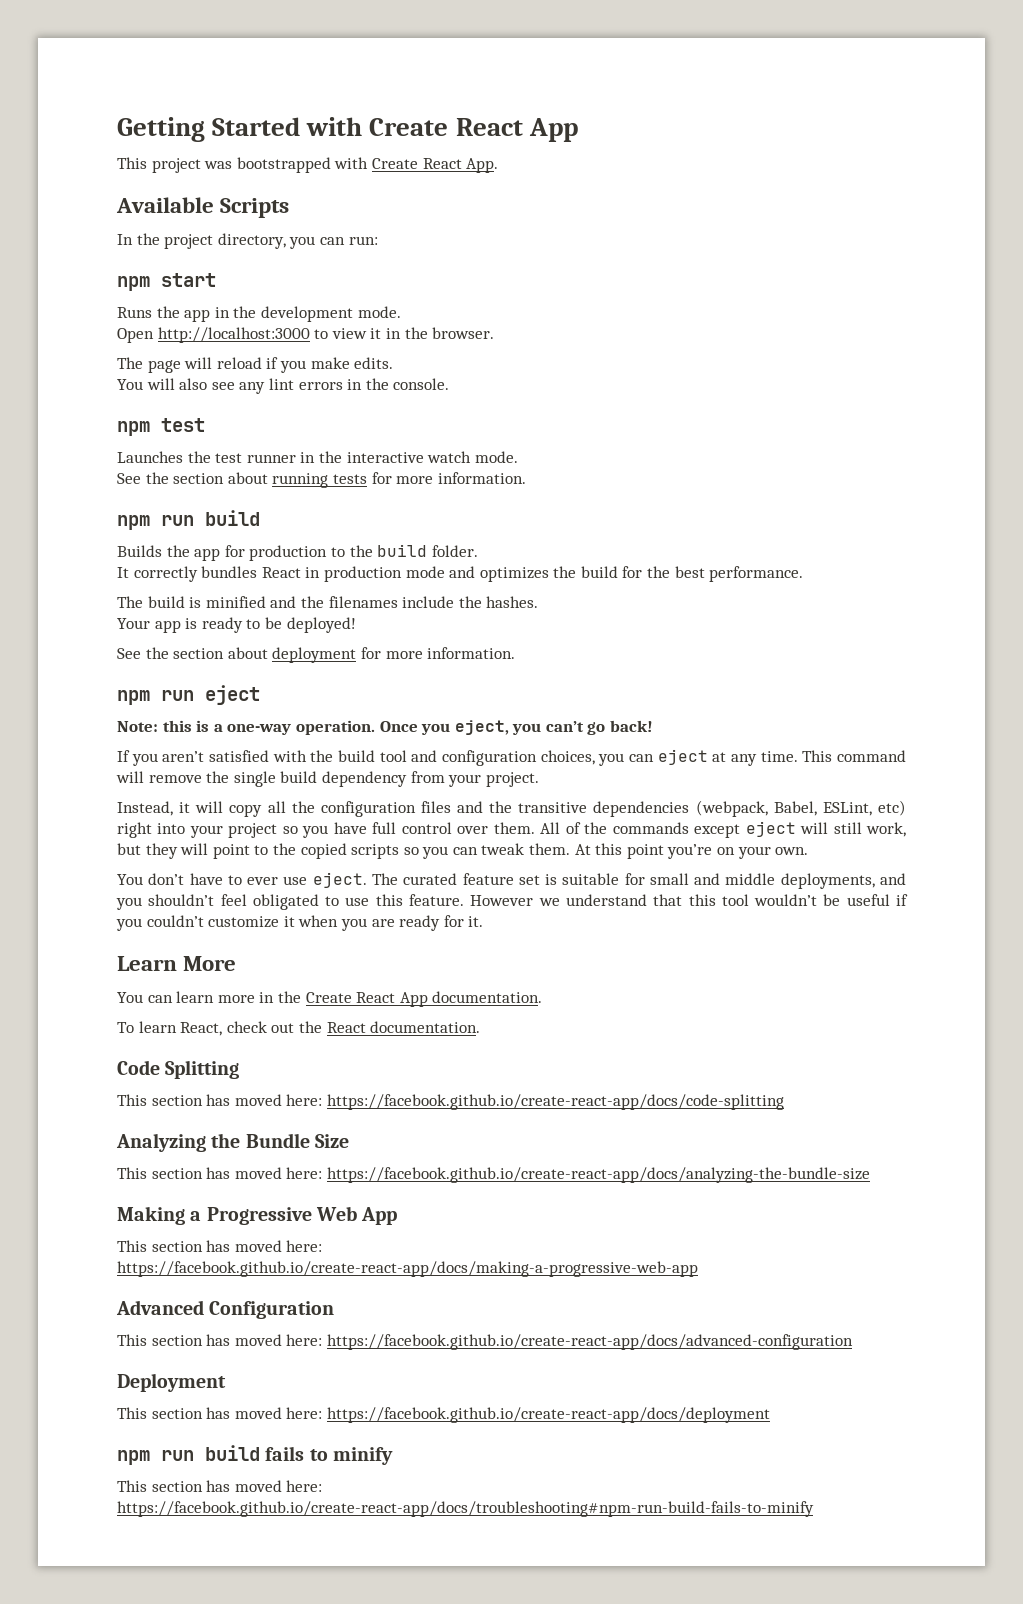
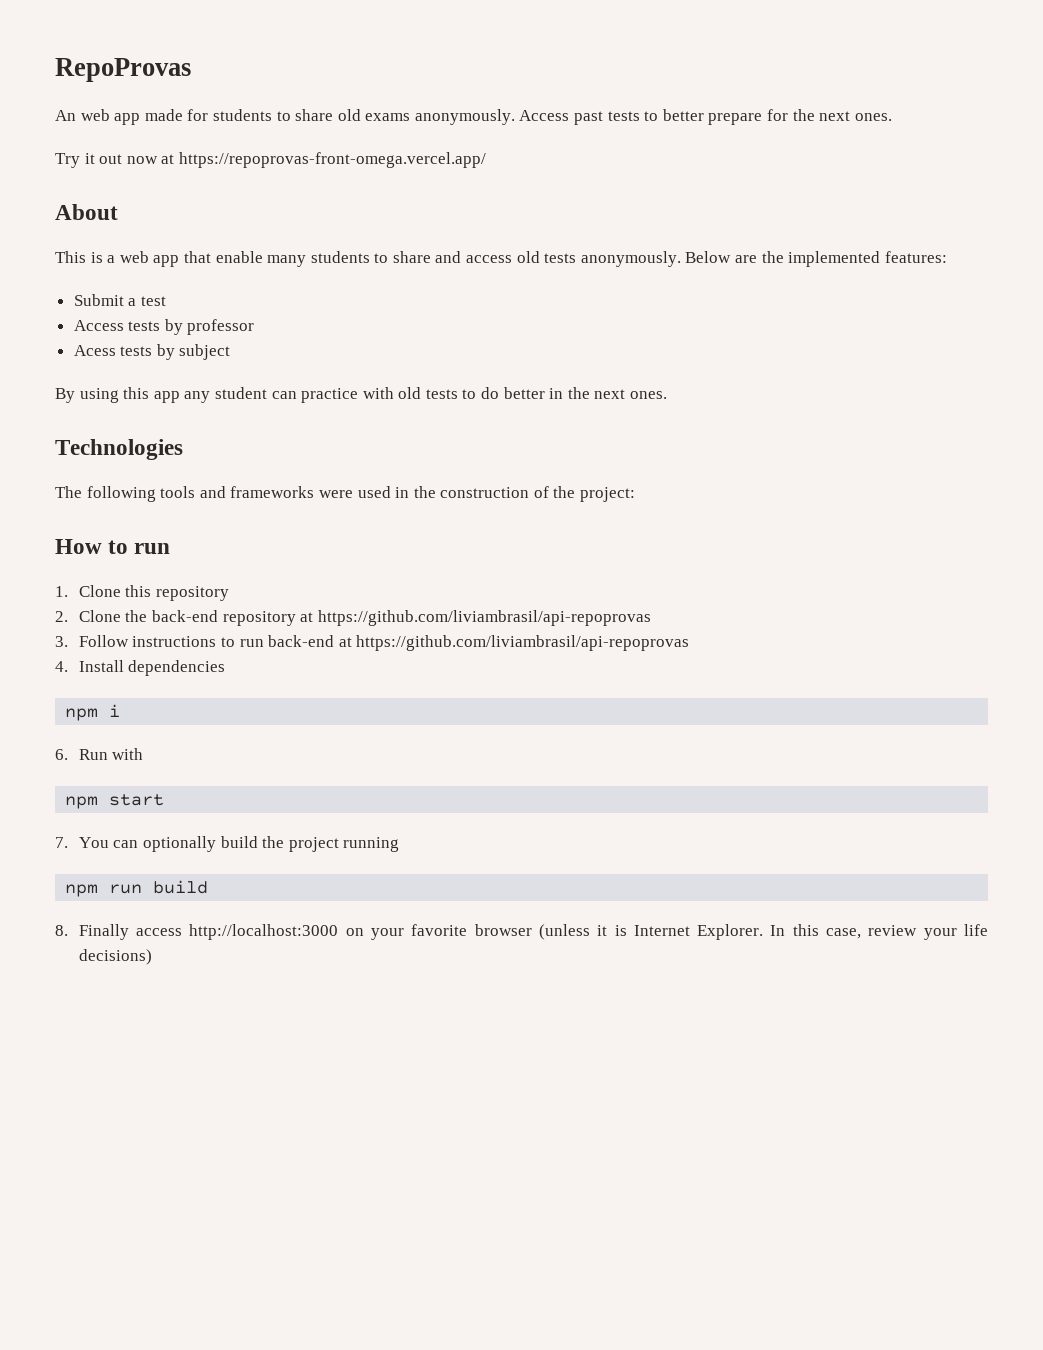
- Getting Started with Create React App
- This project was bootstrapped with Create React App.
- Available Scripts
- In the project directory, you can run:
+ RepoProvas
+ An web app made for students to share old exams anonymously. Access past tests to better prepare for the next ones.
+ Try it out now at https://repoprovas-front-omega.vercel.app/
+ About
+ This is a web app that enable many students to share and access old tests anonymously. Below are the implemented features:
+ Submit a test
+ Access tests by professor
+ Acess tests by subject
+ By using this app any student can practice with old tests to do better in the next ones.
+ Technologies
+ The following tools and frameworks were used in the construction of the project:
+ How to run
+ 1. Clone this repository
+ 2. Clone the back-end repository at https://github.com/liviambrasil/api-repoprovas
+ 3. Follow instructions to run back-end at https://github.com/liviambrasil/api-repoprovas
+ 4. Install dependencies
+ npm i
+ 6. Run with
  npm start
- Runs the app in the development mode.
- Open http://localhost:3000 to view it in the browser.
- The page will reload if you make edits.
- You will also see any lint errors in the console.
- npm test
- Launches the test runner in the interactive watch mode.
- See the section about running tests for more information.
+ 7. You can optionally build the project running
  npm run build
- Builds the app for production to the build folder.
- It correctly bundles React in production mode and optimizes the build for the best performance.
- The build is minified and the filenames include the hashes.
- Your app is ready to be deployed!
- See the section about deployment for more information.
- npm run eject
- Note: this is a one-way operation. Once you eject, you can’t go back!
- If you aren’t satisfied with the build tool and configuration choices, you can eject at any time. This command will remove the single build dependency from your project.
- Instead, it will copy all the configuration files and the transitive dependencies (webpack, Babel, ESLint, etc) right into your project so you have full control over them. All of the commands except eject will still work, but they will point to the copied scripts so you can tweak them. At this point you’re on your own.
- You don’t have to ever use eject. The curated feature set is suitable for small and middle deployments, and you shouldn’t feel obligated to use this feature. However we understand that this tool wouldn’t be useful if you couldn’t customize it when you are ready for it.
- Learn More
- You can learn more in the Create React App documentation.
- To learn React, check out the React documentation.
- Code Splitting
- This section has moved here: https://facebook.github.io/create-react-app/docs/code-splitting
- Analyzing the Bundle Size
- This section has moved here: https://facebook.github.io/create-react-app/docs/analyzing-the-bundle-size
- Making a Progressive Web App
- This section has moved here: https://facebook.github.io/create-react-app/docs/making-a-progressive-web-app
- Advanced Configuration
- This section has moved here: https://facebook.github.io/create-react-app/docs/advanced-configuration
- Deployment
- This section has moved here: https://facebook.github.io/create-react-app/docs/deployment
- npm run build fails to minify
- This section has moved here: https://facebook.github.io/create-react-app/docs/troubleshooting#npm-run-build-fails-to-minify
+ 8. Finally access http://localhost:3000 on your favorite browser (unless it is Internet Explorer. In this case, review your life decisions)

